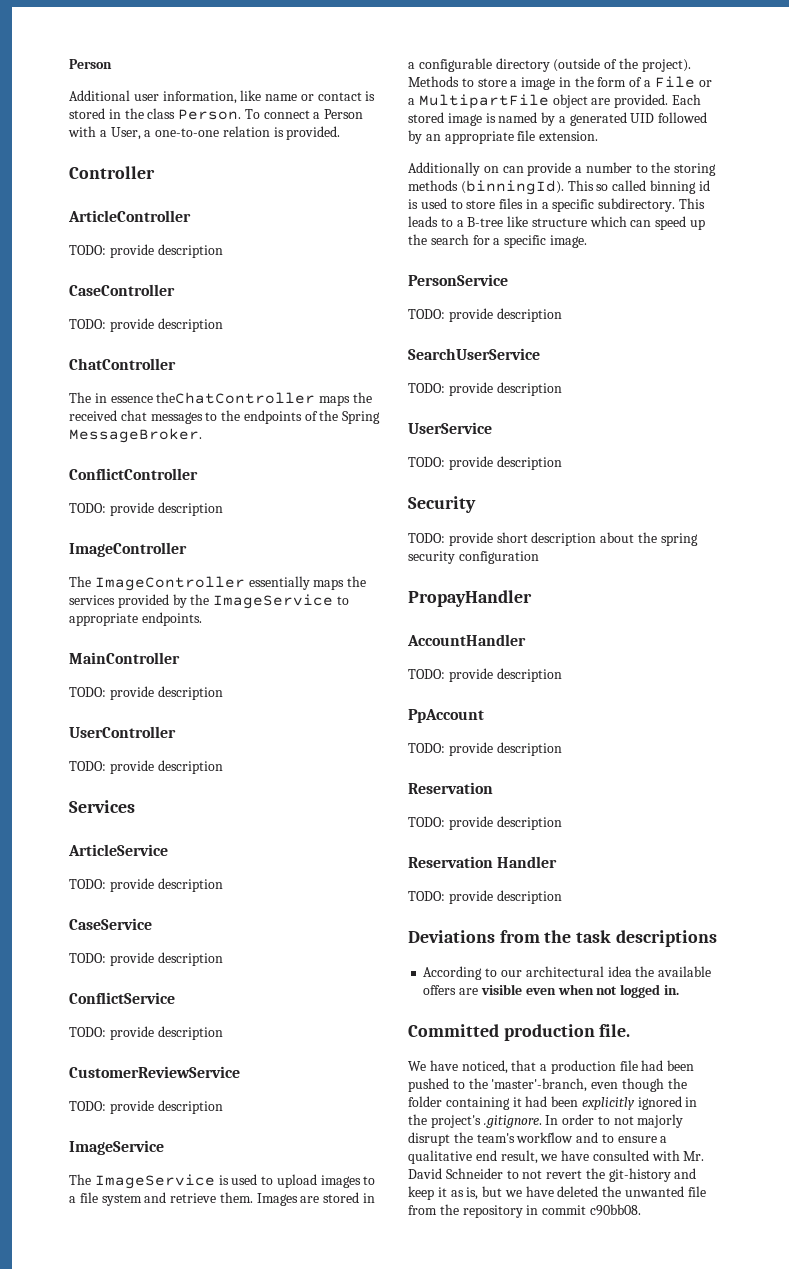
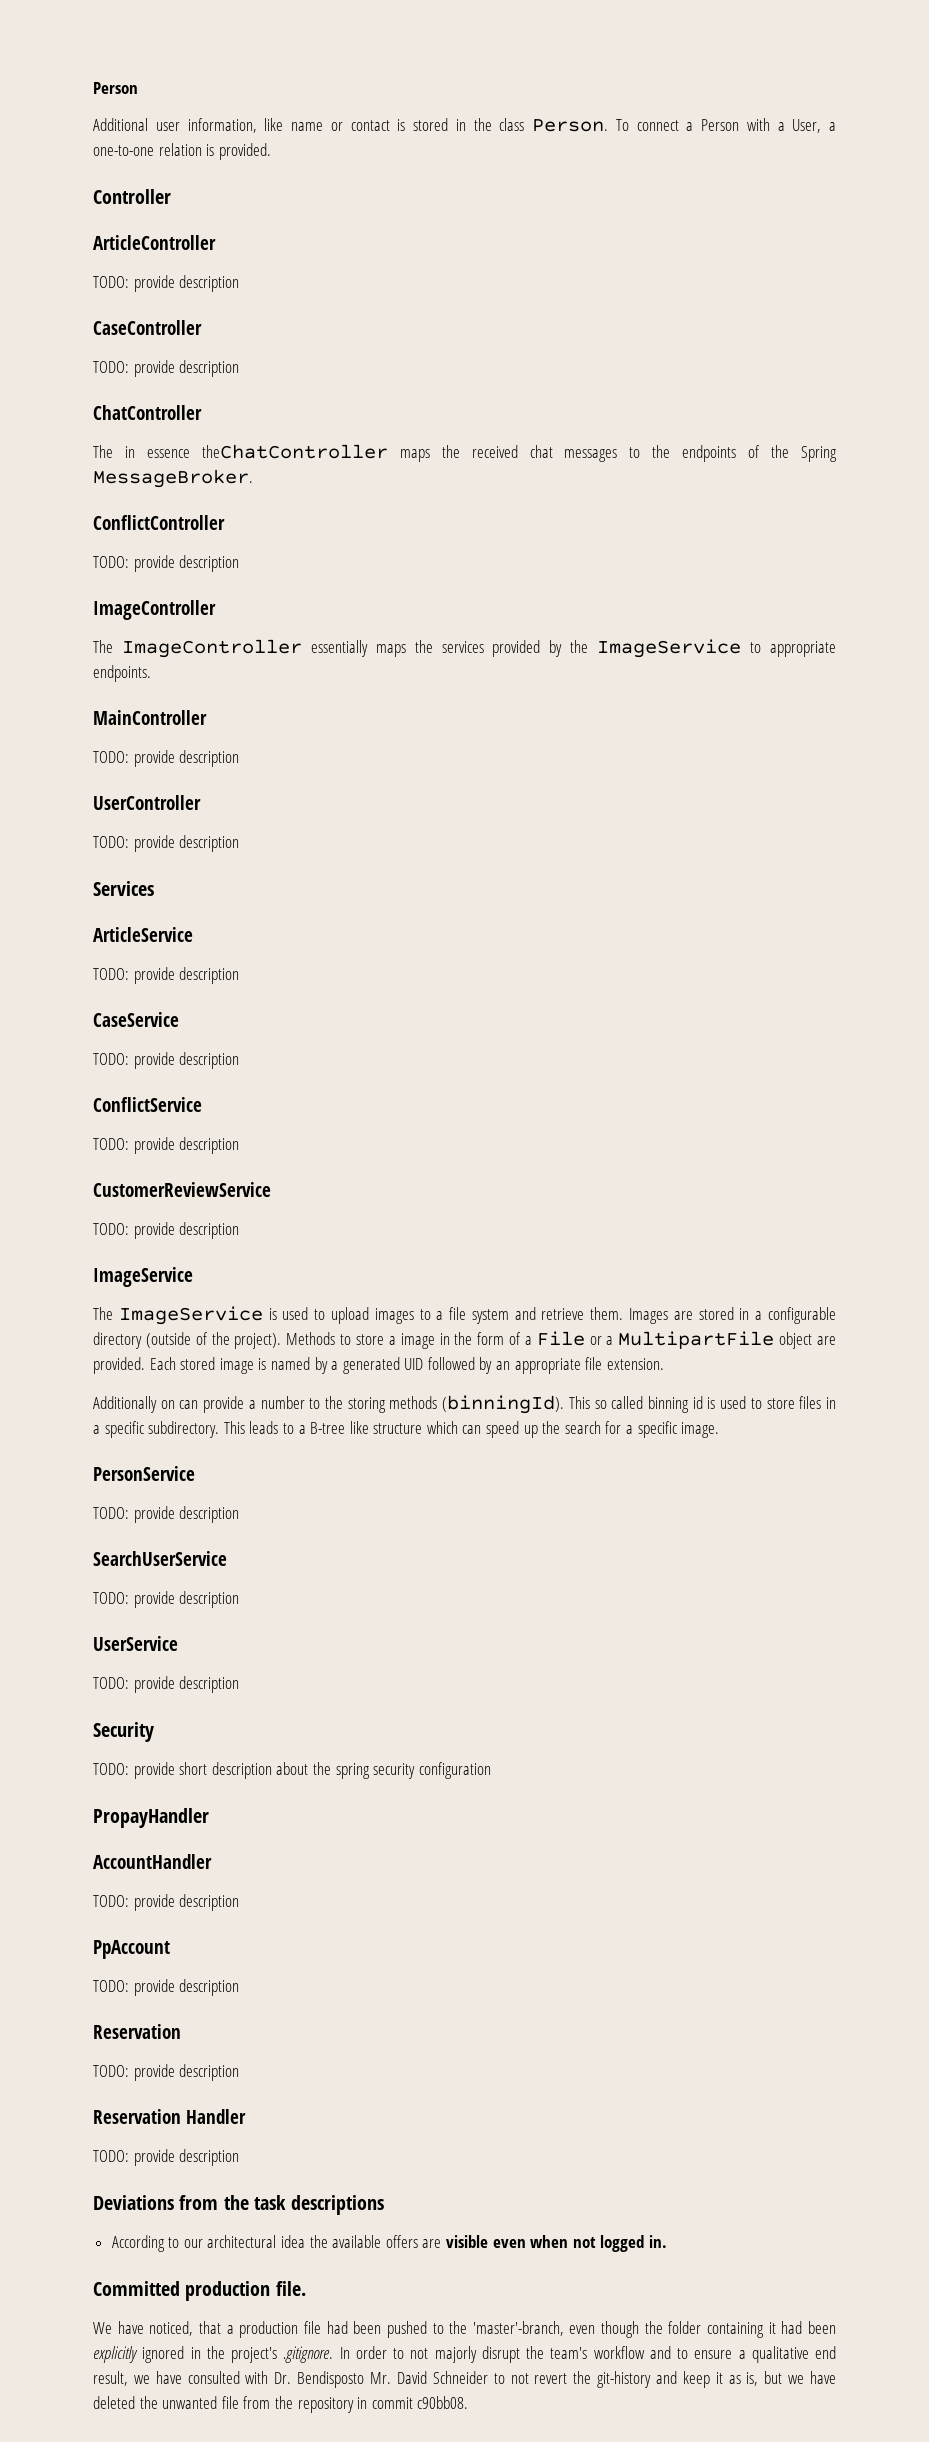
- We have noticed, that a production file had been pushed to the 'master'-branch, even though the folder containing it had been explicitly ignored in the project's .gitignore. In order to not majorly disrupt the team's workflow and to ensure a qualitative end result, we have consulted with Mr. David Schneider to not revert the git-history and keep it as is, but we have deleted the unwanted file from the repository in commit c90bb08.
+ We have noticed, that a production file had been pushed to the 'master'-branch, even though the folder containing it had been explicitly ignored in the project's .gitignore. In order to not majorly disrupt the team's workflow and to ensure a qualitative end result, we have consulted with Dr. Bendisposto Mr. David Schneider to not revert the git-history and keep it as is, but we have deleted the unwanted file from the repository in commit c90bb08.

